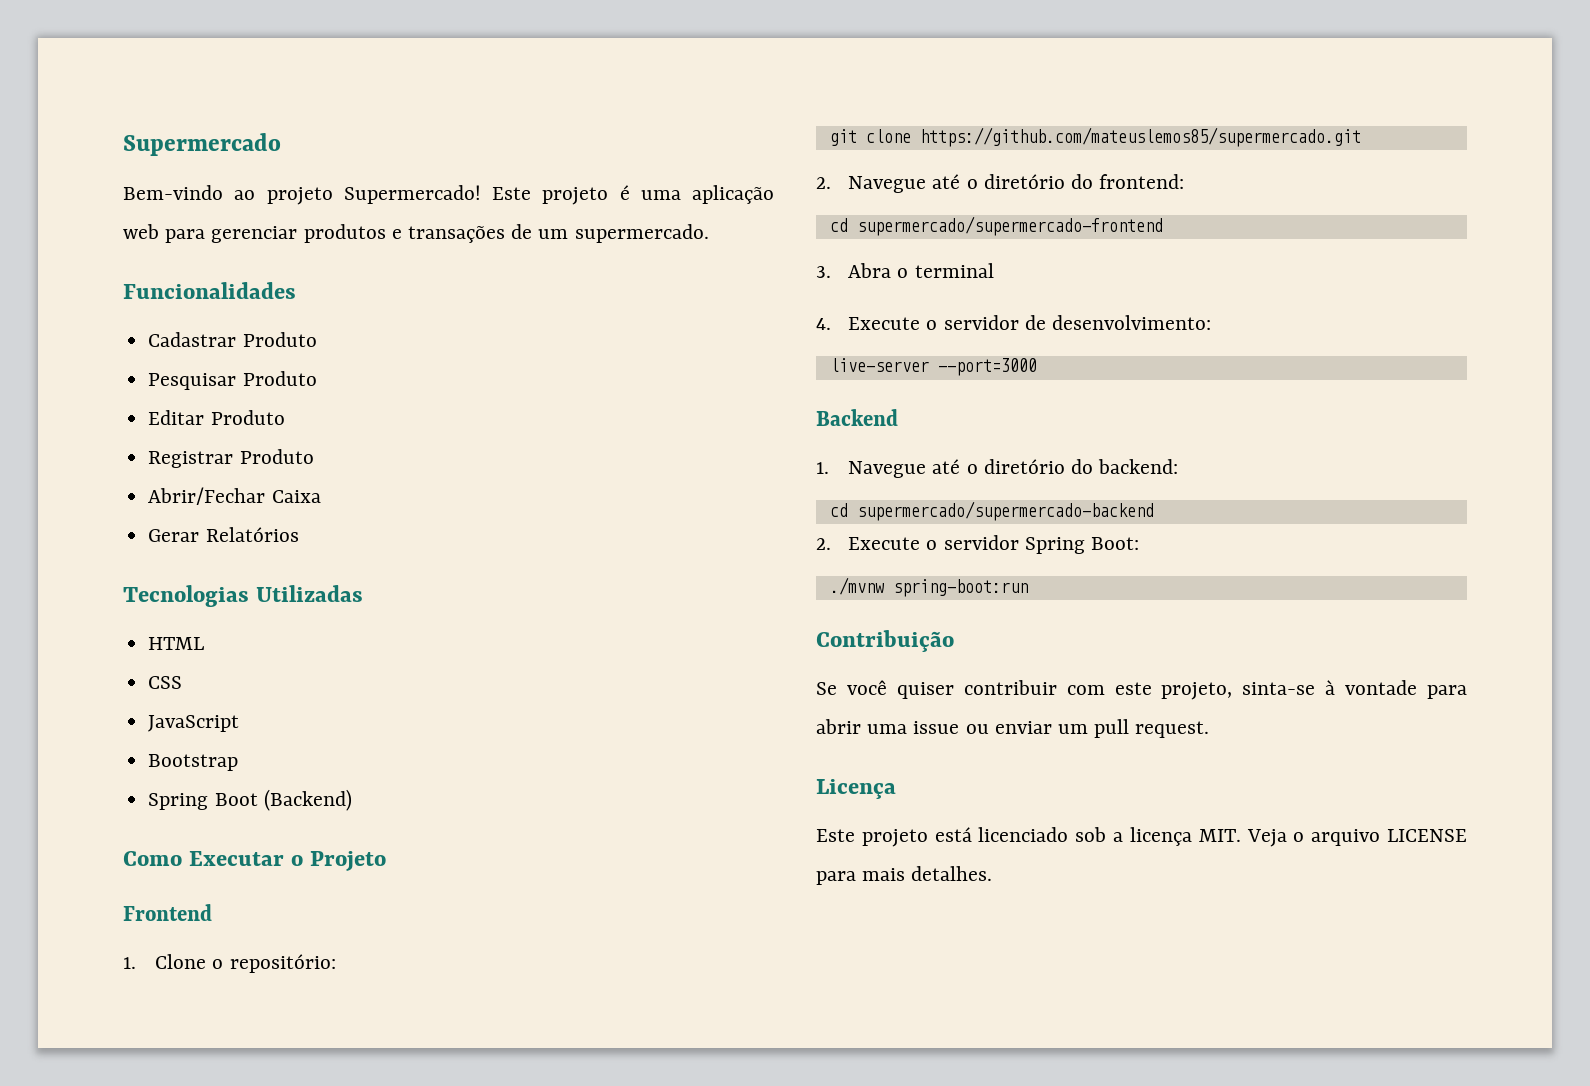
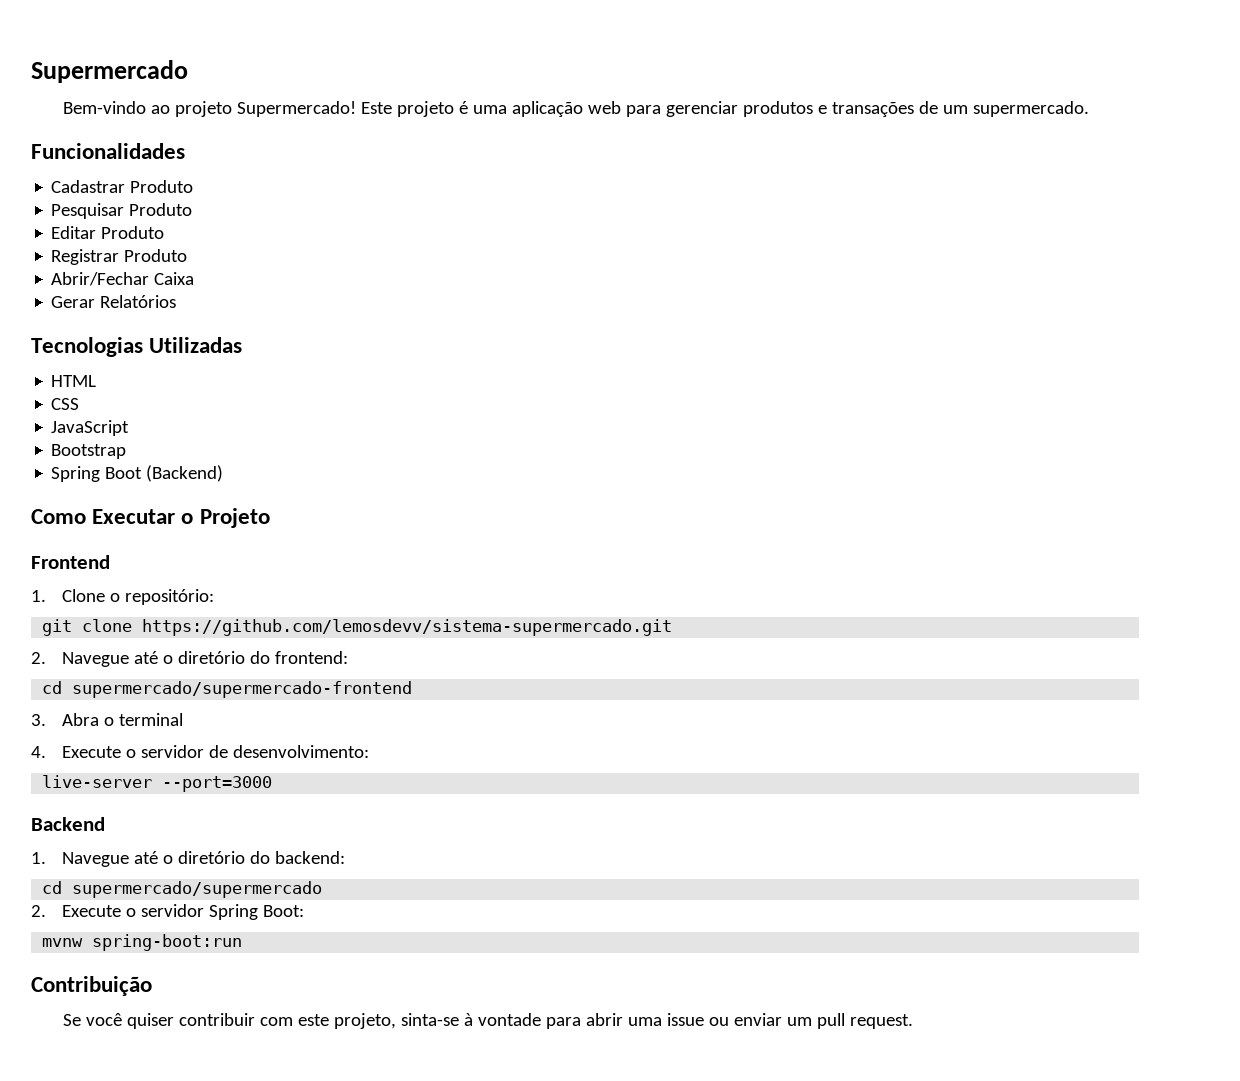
- git clone https://github.com/mateuslemos85/supermercado.git
+ git clone https://github.com/lemosdevv/sistema-supermercado.git
- cd supermercado/supermercado-backend
+ cd supermercado/supermercado
- ./mvnw spring-boot:run
+ mvnw spring-boot:run
- Licença
- Este projeto está licenciado sob a licença MIT. Veja o arquivo LICENSE para mais detalhes.

